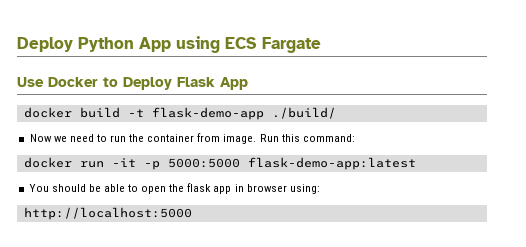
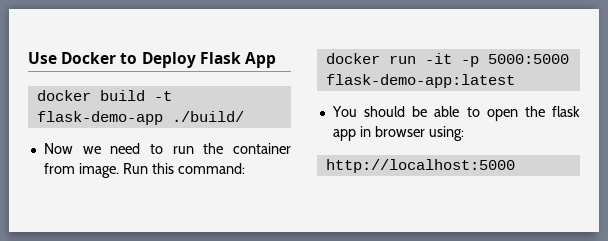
- Deploy Python App using ECS Fargate

